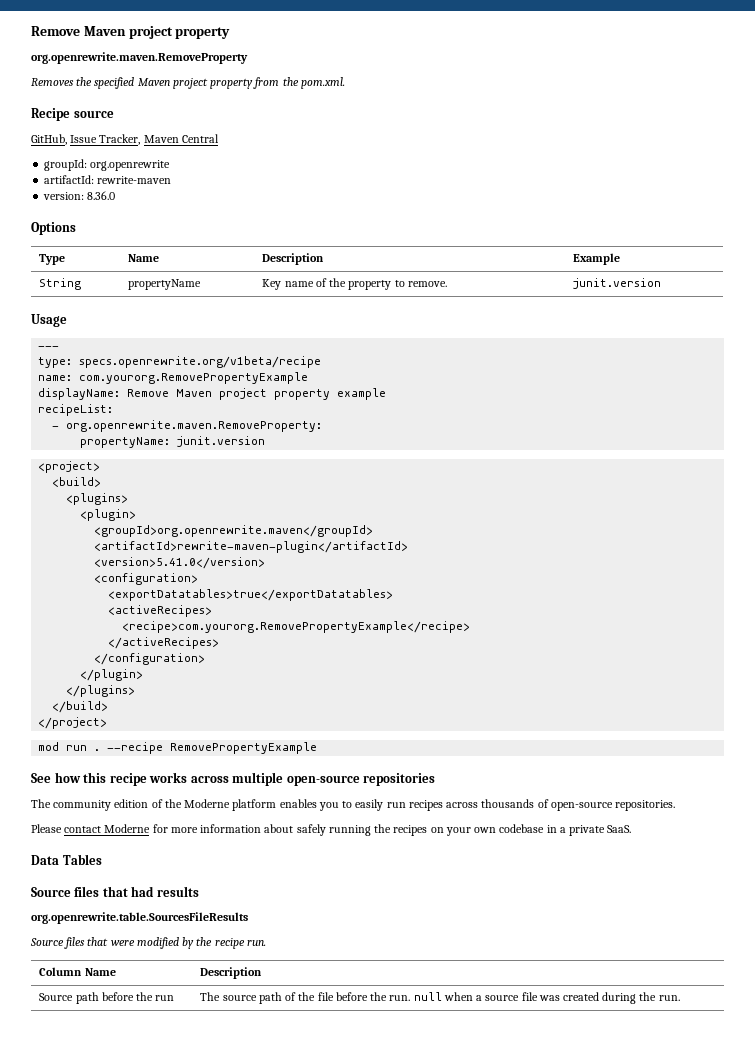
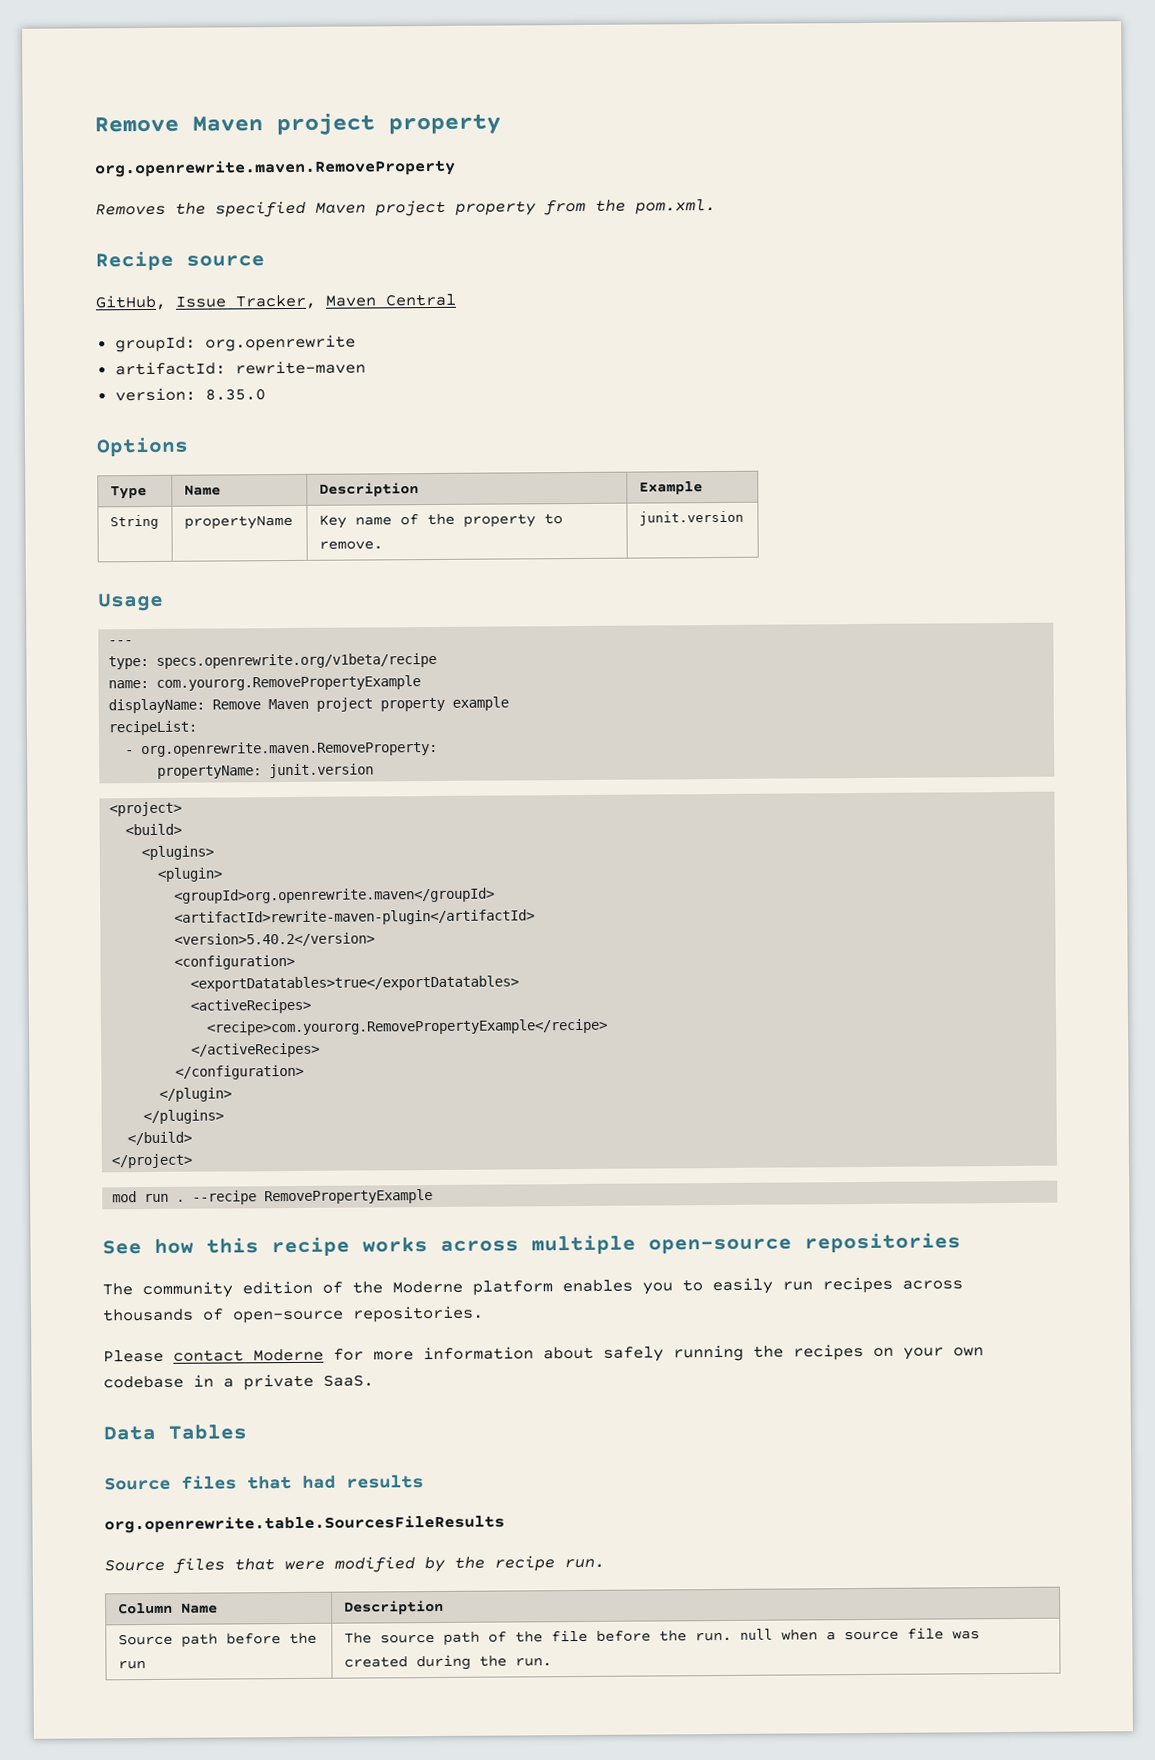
- version: 8.36.0
+ version: 8.35.0
- <version>5.41.0</version>
+ <version>5.40.2</version>

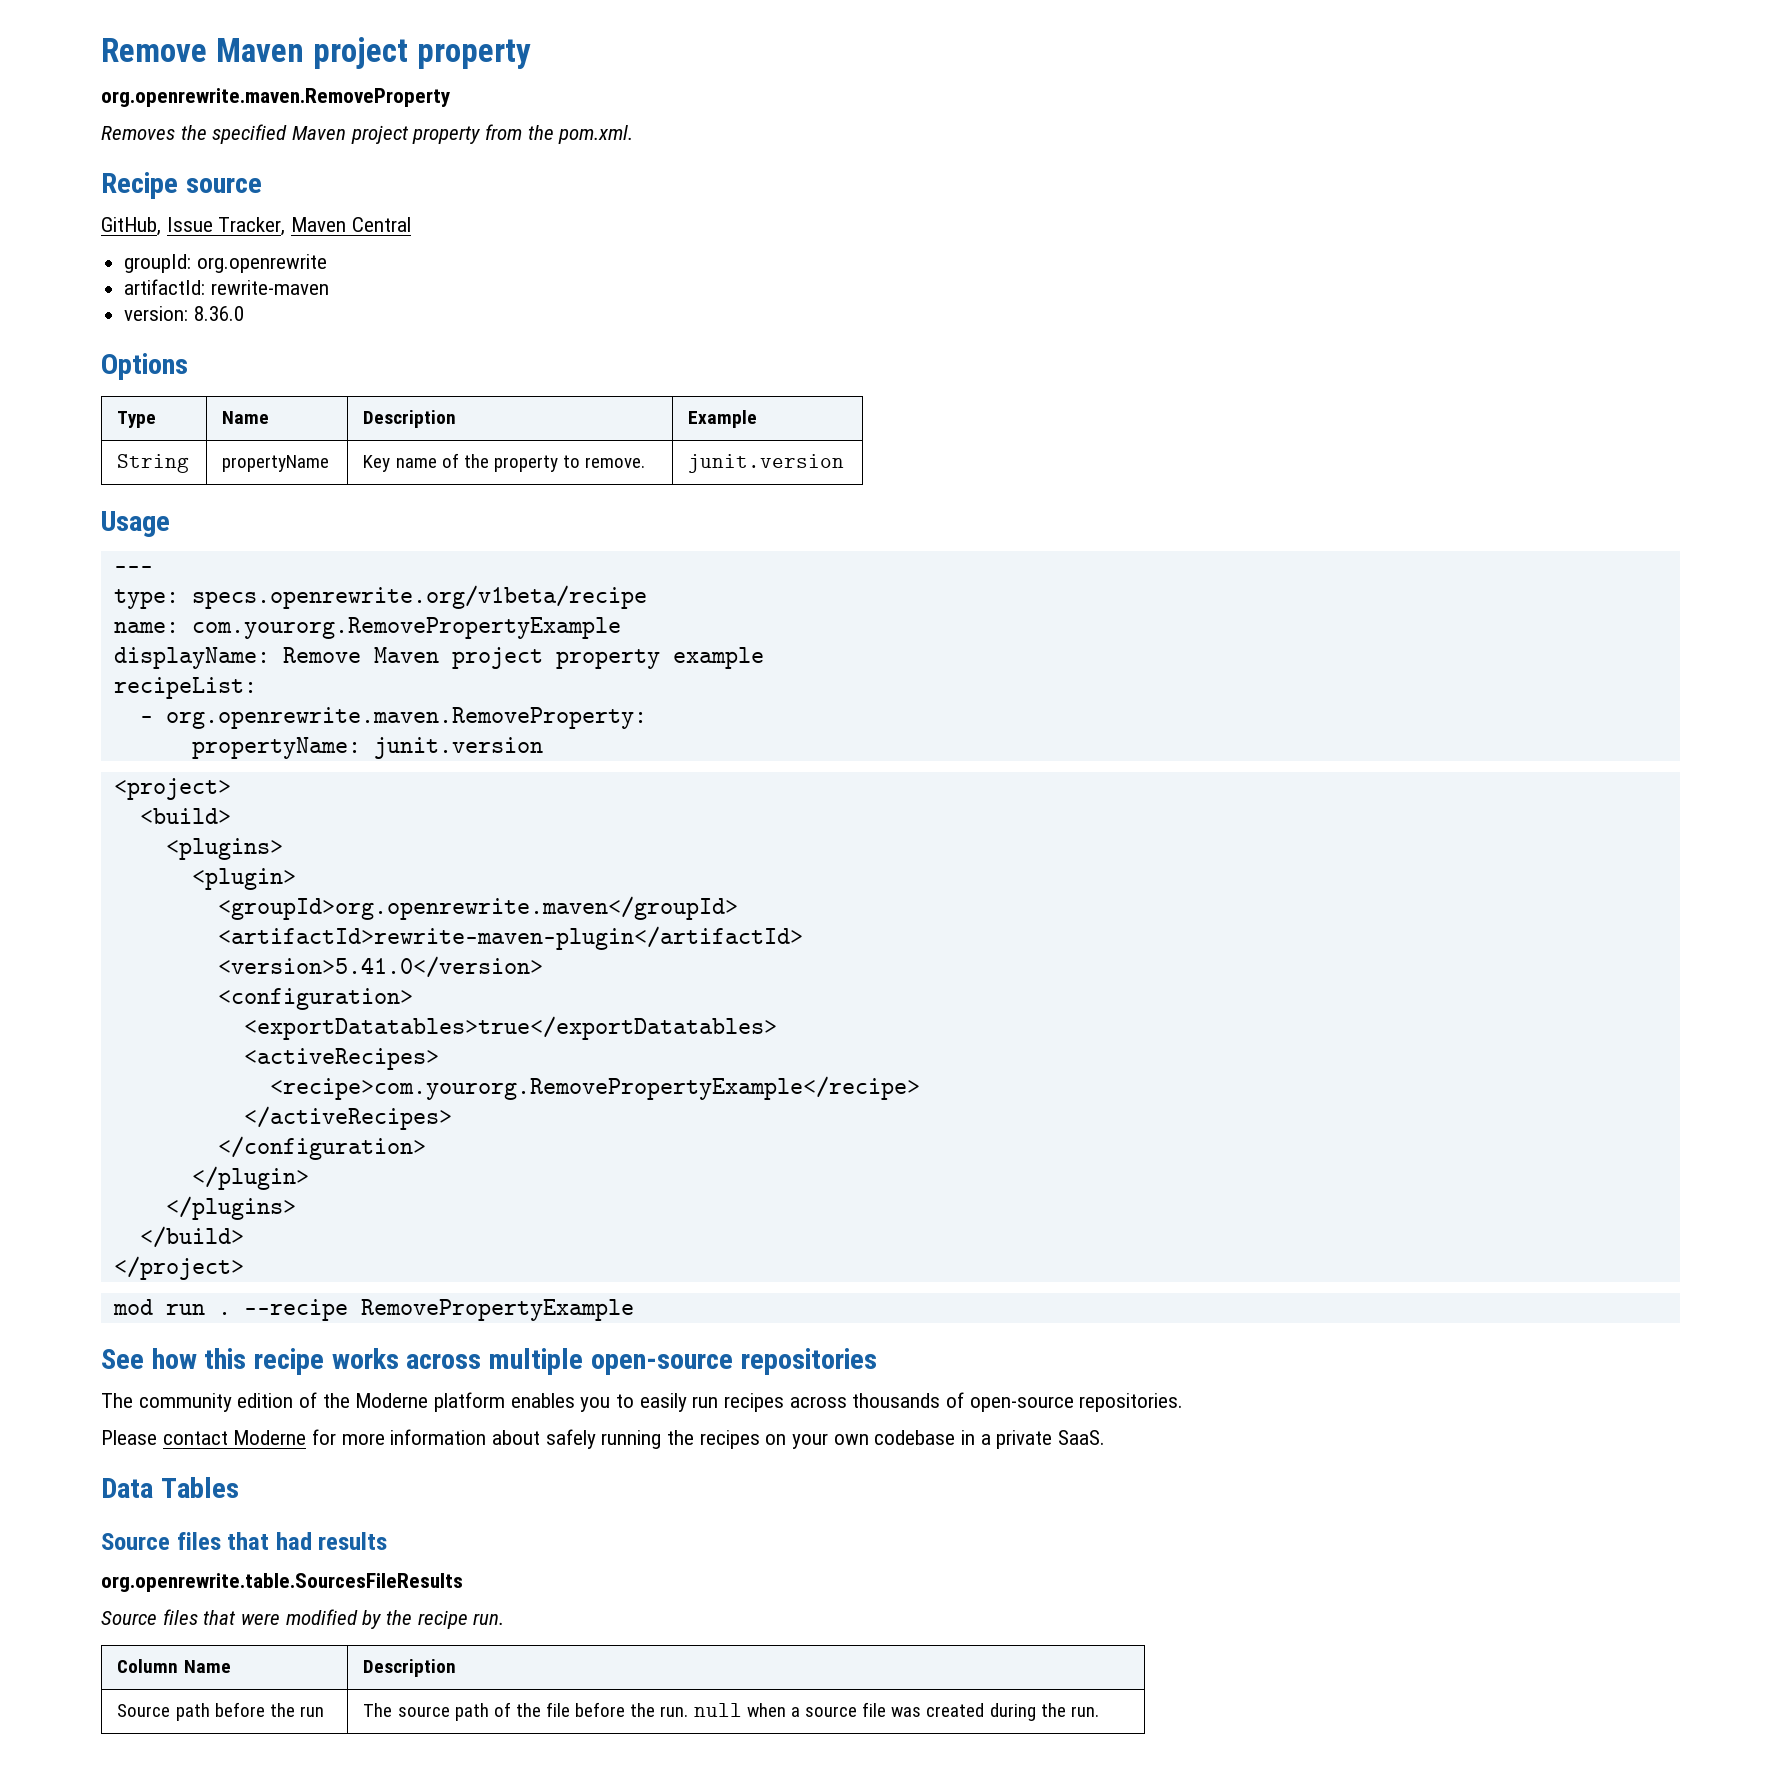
- version: 8.35.0
+ version: 8.36.0
- <version>5.40.2</version>
+ <version>5.41.0</version>

